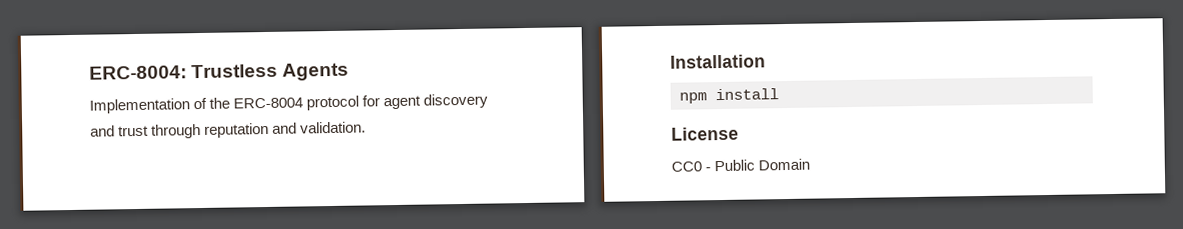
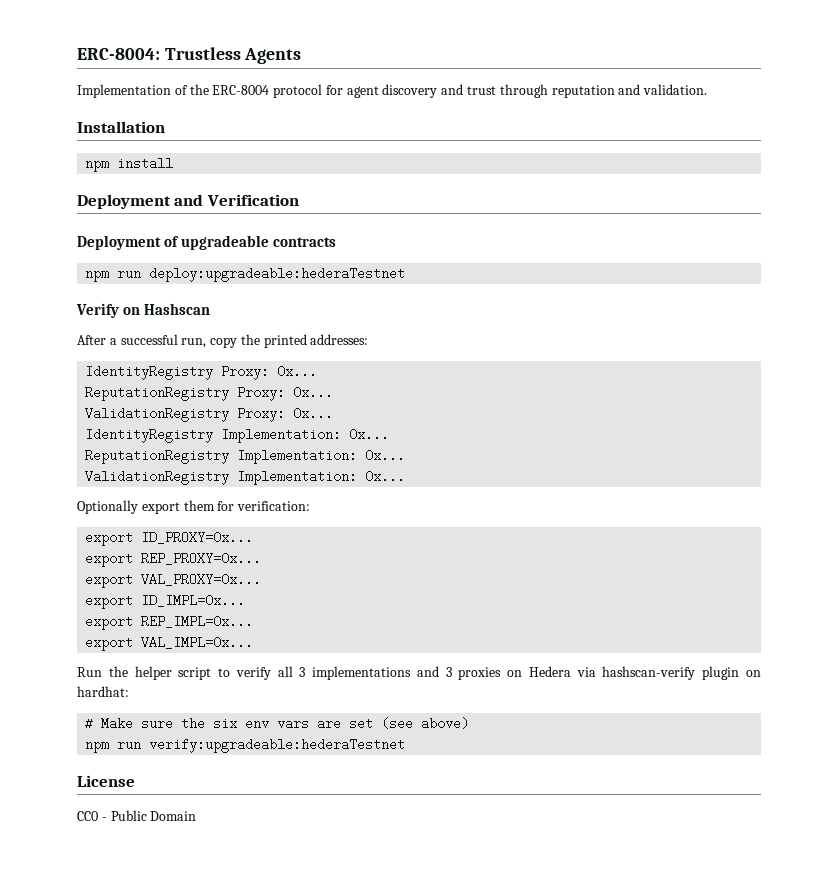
+ Deployment and Verification
+ Deployment of upgradeable contracts
+ npm run deploy:upgradeable:hederaTestnet
+ Verify on Hashscan
+ After a successful run, copy the printed addresses:
+ IdentityRegistry Proxy: 0x...
+ ReputationRegistry Proxy: 0x...
+ ValidationRegistry Proxy: 0x...
+ IdentityRegistry Implementation: 0x...
+ ReputationRegistry Implementation: 0x...
+ ValidationRegistry Implementation: 0x...
+ Optionally export them for verification:
+ export ID_PROXY=0x...
+ export REP_PROXY=0x...
+ export VAL_PROXY=0x...
+ export ID_IMPL=0x...
+ export REP_IMPL=0x...
+ export VAL_IMPL=0x...
+ Run the helper script to verify all 3 implementations and 3 proxies on Hedera via hashscan-verify plugin on hardhat:
+ # Make sure the six env vars are set (see above)
+ npm run verify:upgradeable:hederaTestnet

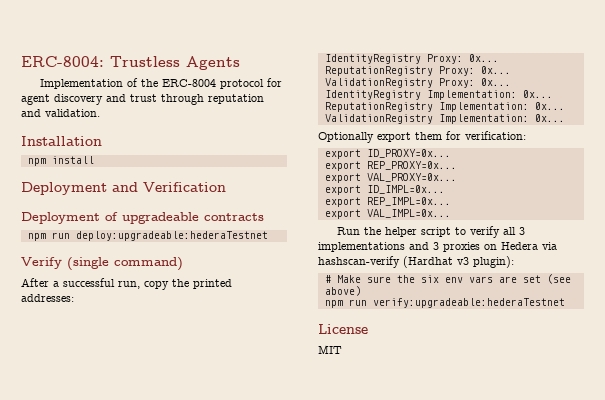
- Verify on Hashscan
+ Verify (single command)
- Run the helper script to verify all 3 implementations and 3 proxies on Hedera via hashscan-verify plugin on hardhat:
+ Run the helper script to verify all 3 implementations and 3 proxies on Hedera via hashscan-verify (Hardhat v3 plugin):
- CC0 - Public Domain
+ MIT

